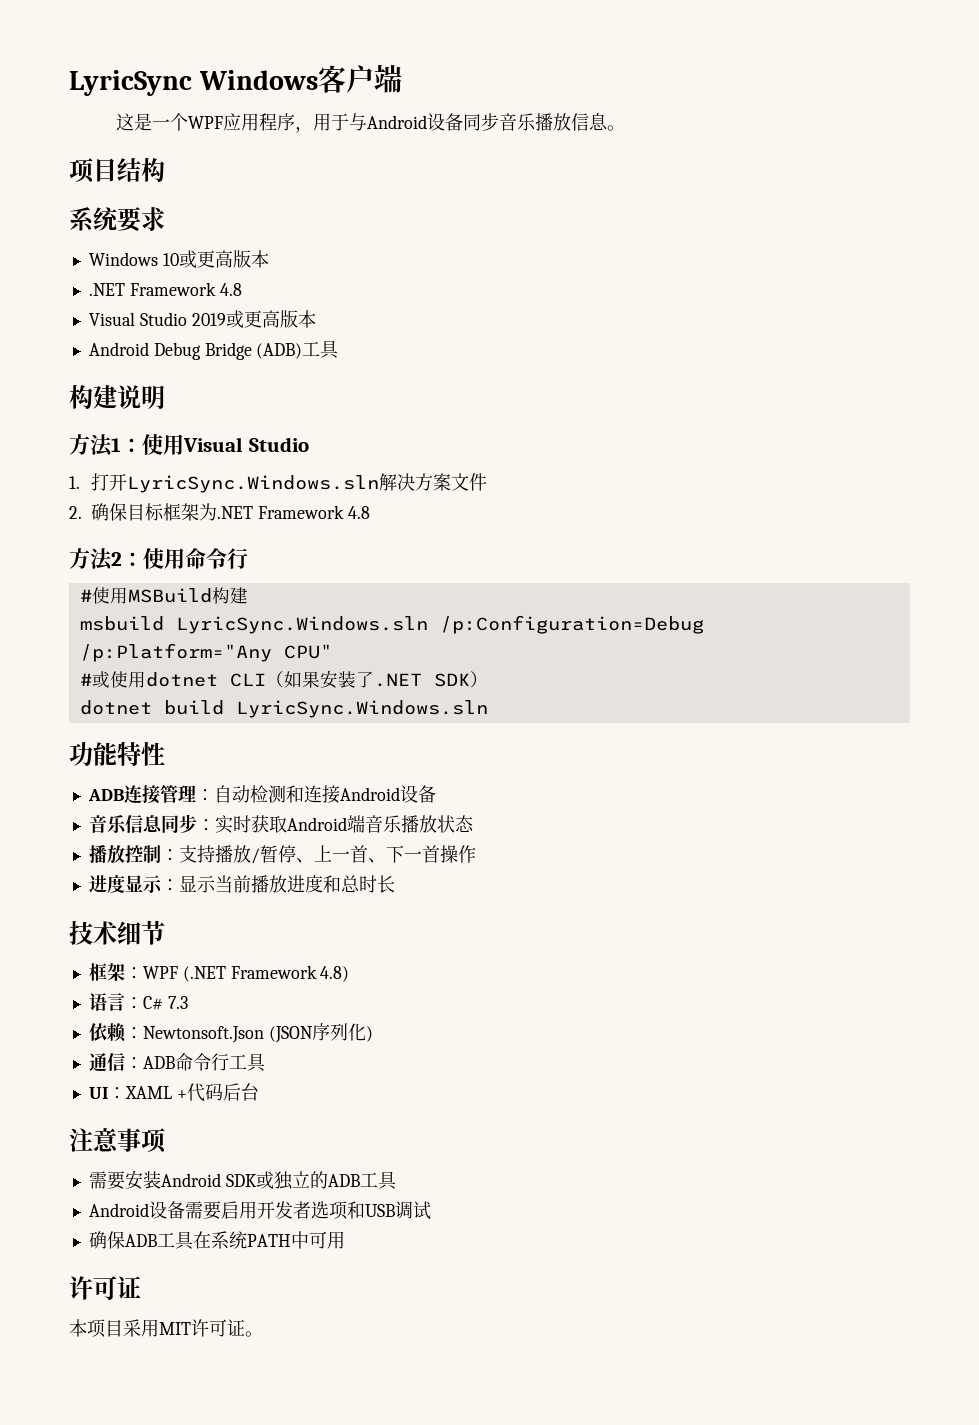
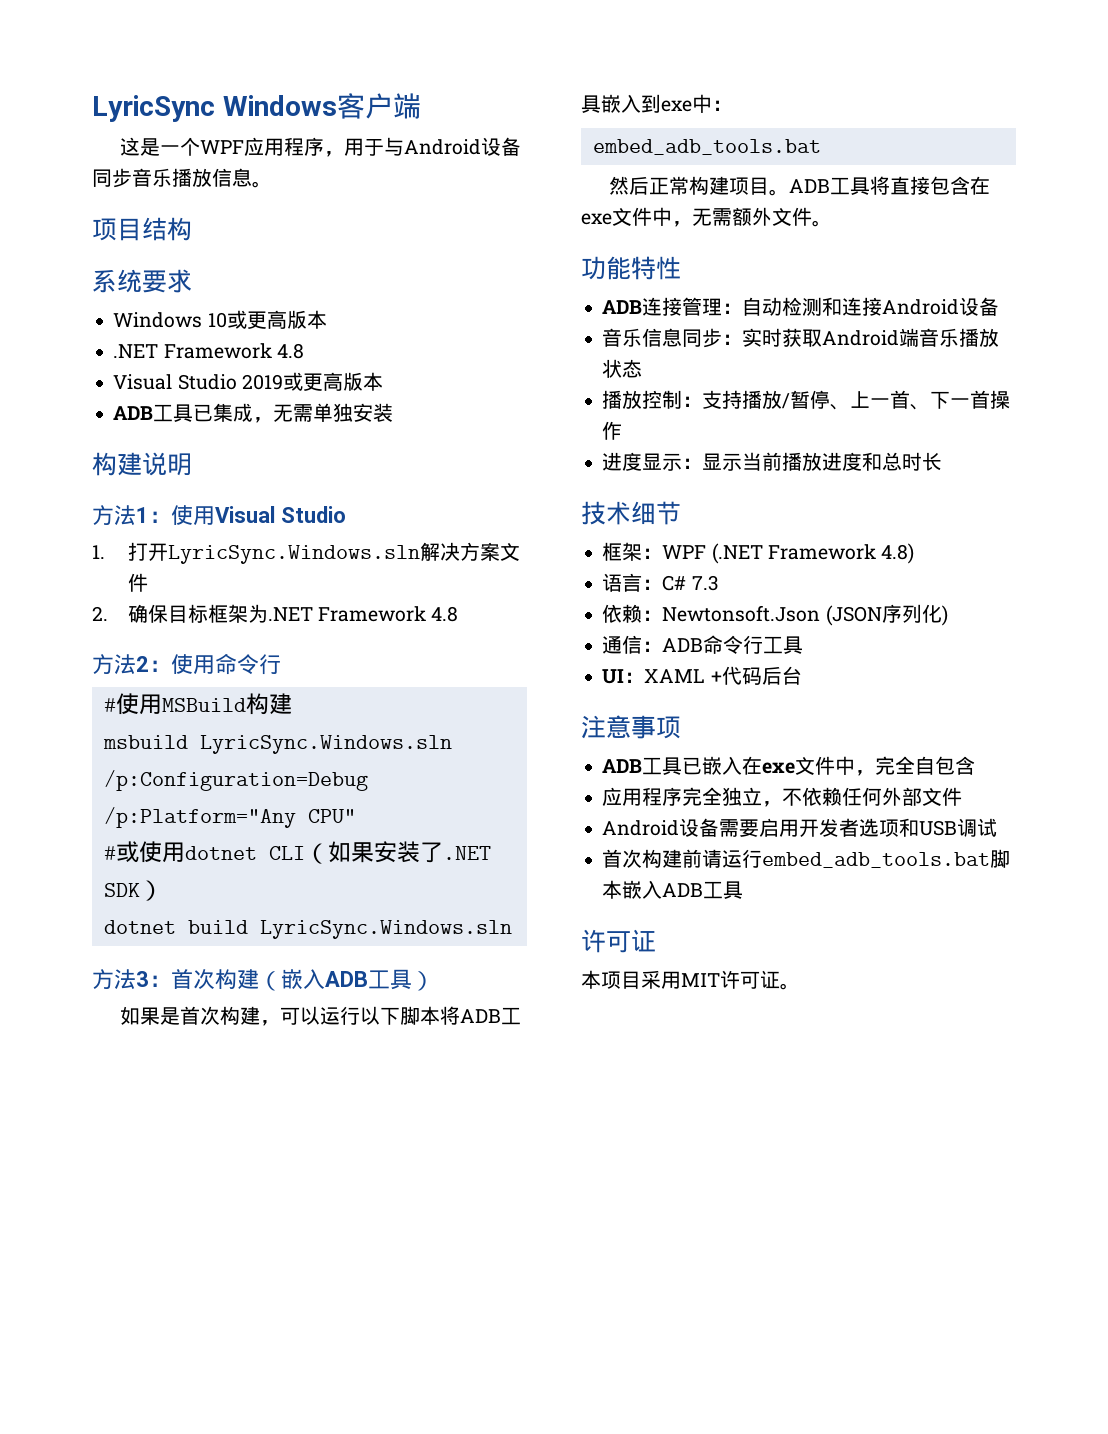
- Android Debug Bridge (ADB)工具
+ ADB工具已集成，无需单独安装
+ 方法3：首次构建（嵌入ADB工具）
+ 如果是首次构建，可以运行以下脚本将ADB工具嵌入到exe中：
+ embed_adb_tools.bat
+ 然后正常构建项目。ADB工具将直接包含在exe文件中，无需额外文件。
- 需要安装Android SDK或独立的ADB工具
+ ADB工具已嵌入在exe文件中，完全自包含
+ 应用程序完全独立，不依赖任何外部文件
- 确保ADB工具在系统PATH中可用
+ 首次构建前请运行embed_adb_tools.bat脚本嵌入ADB工具

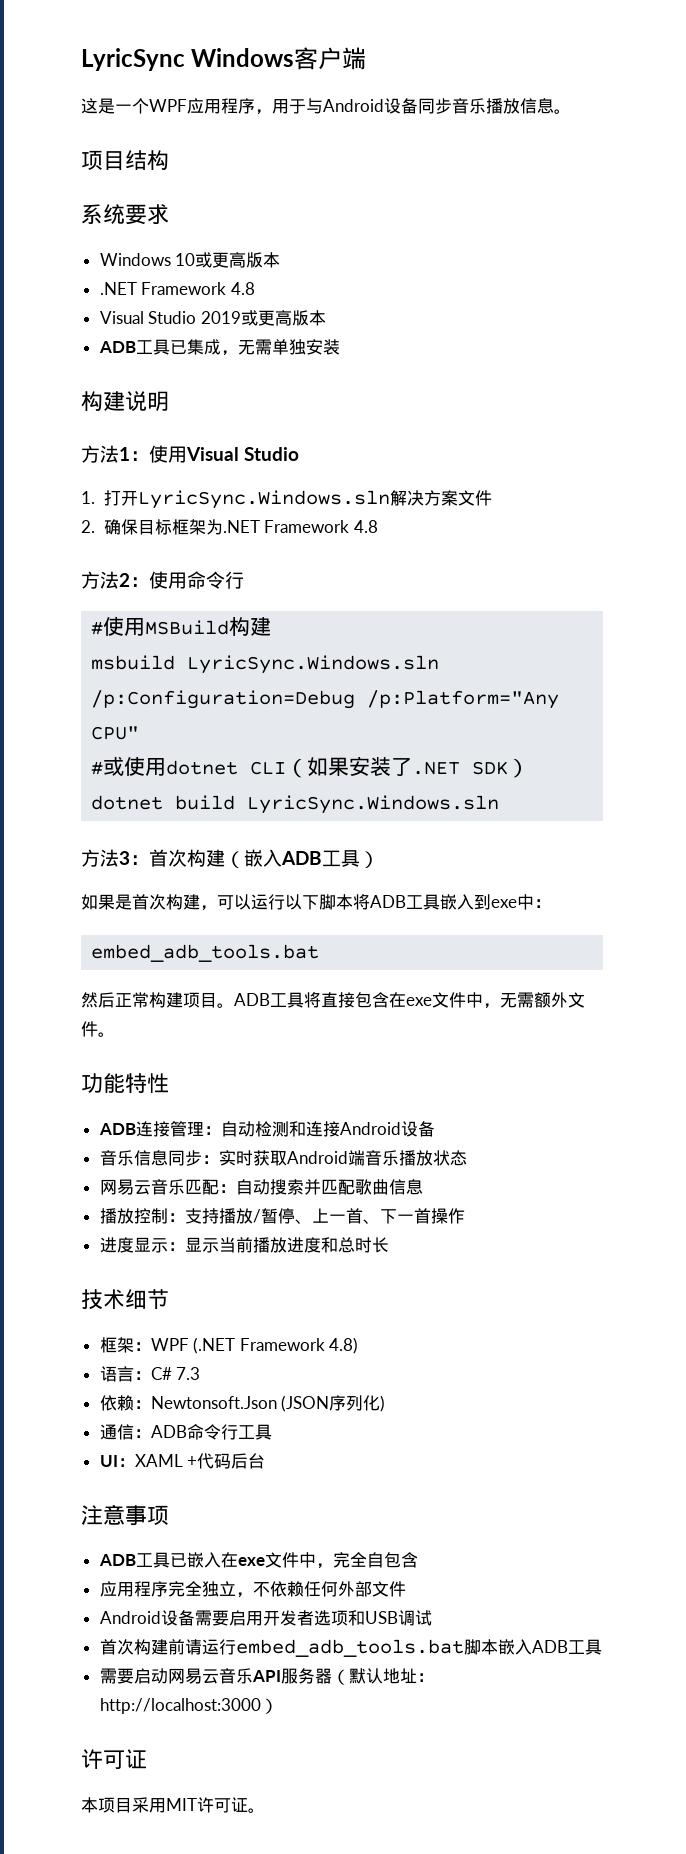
+ 网易云音乐匹配：自动搜索并匹配歌曲信息
+ 需要启动网易云音乐API服务器（默认地址：http://localhost:3000）

